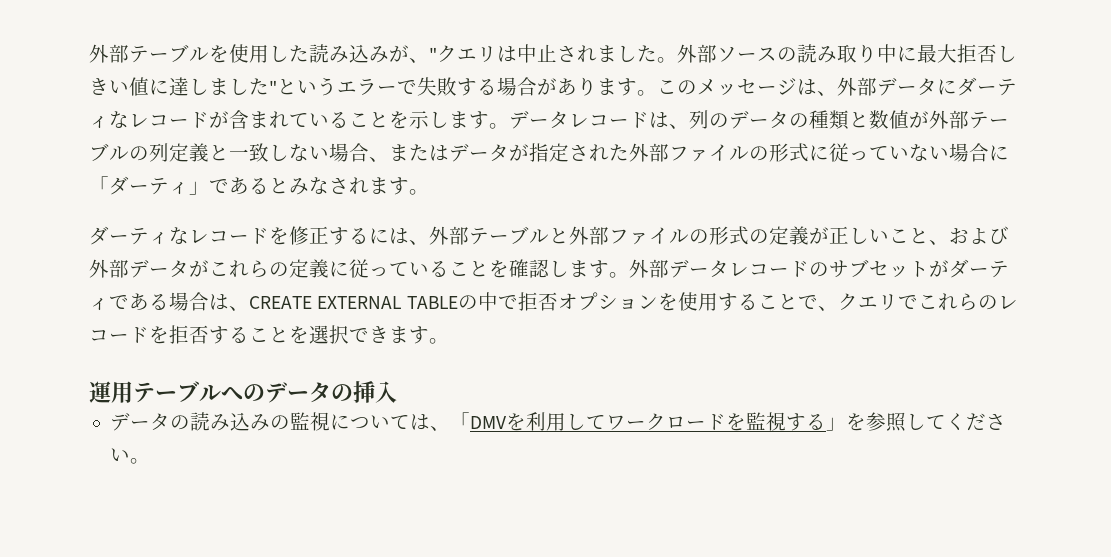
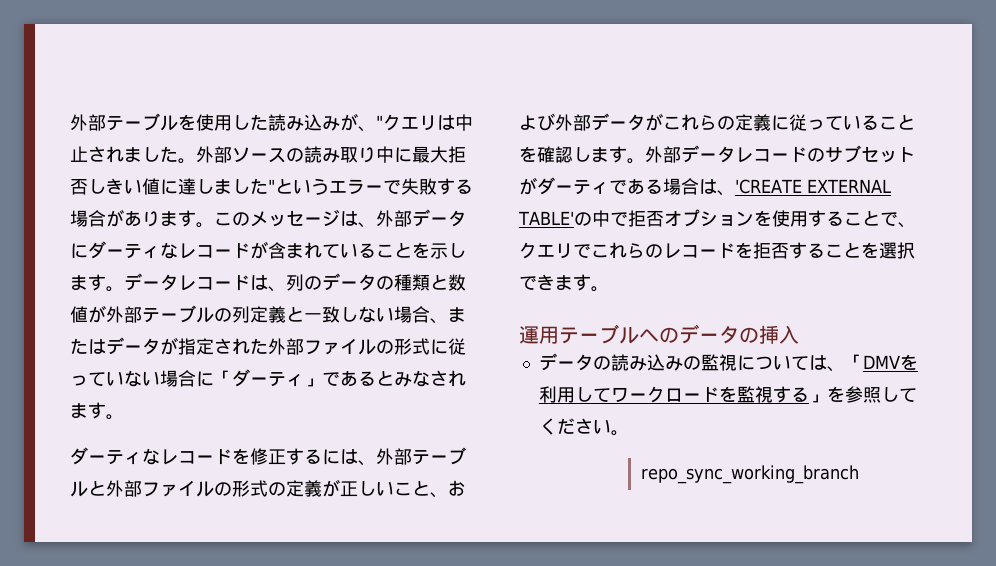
- 外部データレコードのサブセットがダーティである場合は、CREATE EXTERNAL TABLEの中で拒否オプションを使用することで、クエリでこれらのレコードを拒否することを選択できます。
+ 外部データレコードのサブセットがダーティである場合は、'CREATE EXTERNAL TABLE'の中で拒否オプションを使用することで、クエリでこれらのレコードを拒否することを選択できます。
+ repo_sync_working_branch

